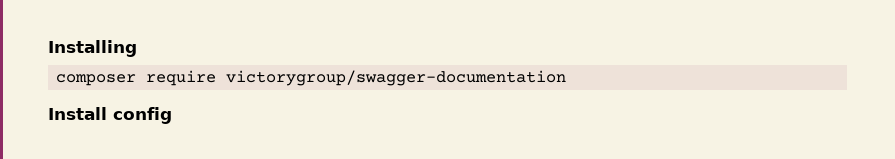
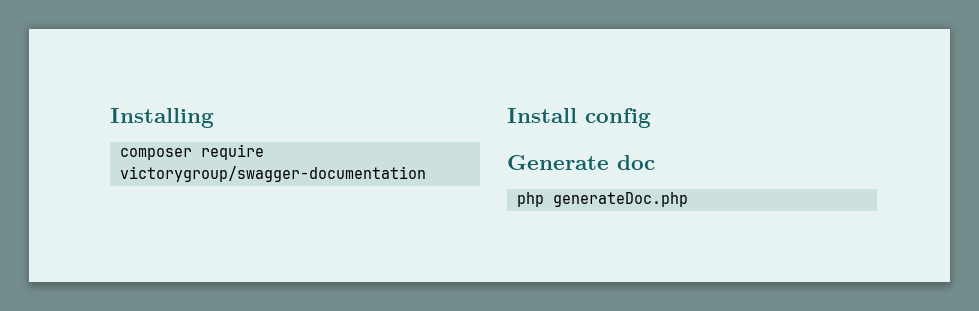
+ Generate doc
+ php generateDoc.php

